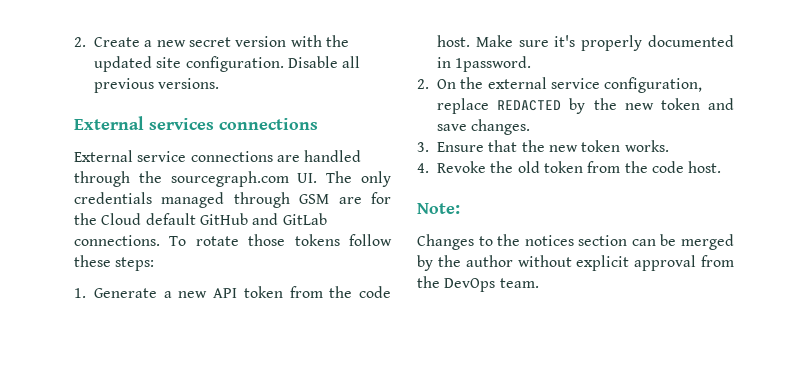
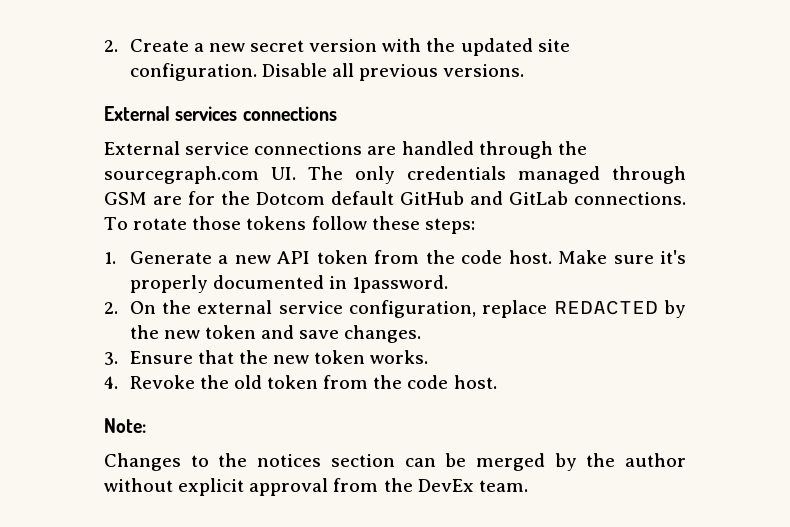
- External service connections are handled through the sourcegraph.com UI. The only credentials managed through GSM are for the Cloud default GitHub and GitLab connections.
+ External service connections are handled through the sourcegraph.com UI. The only credentials managed through GSM are for the Dotcom default GitHub and GitLab connections.
- Changes to the notices section can be merged by the author without explicit approval from the DevOps team.
+ Changes to the notices section can be merged by the author without explicit approval from the DevEx team.

